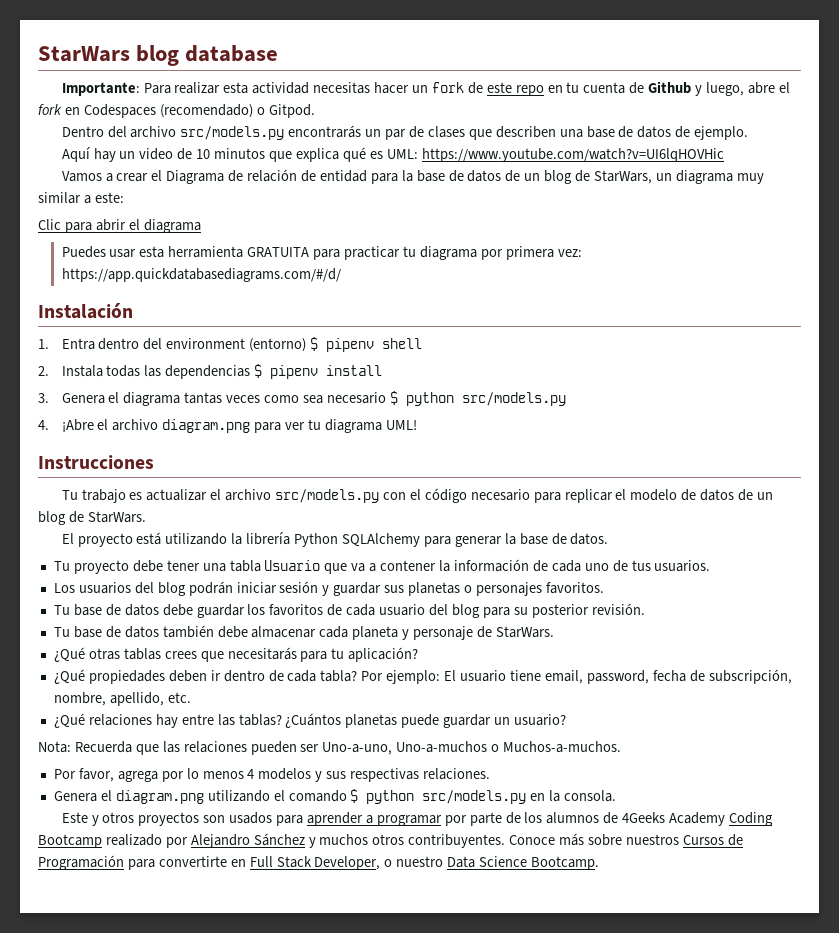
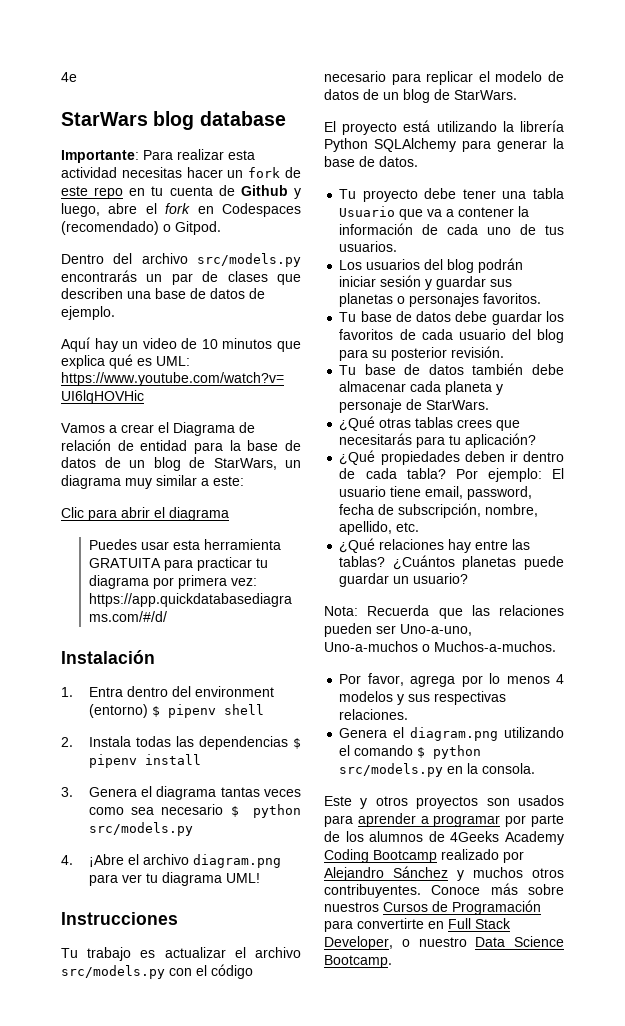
+ 4e

